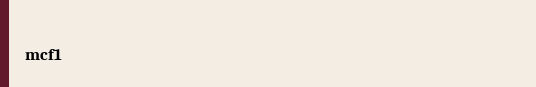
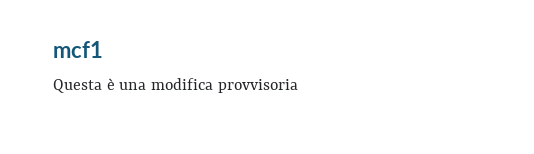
+ Questa è una modifica provvisoria

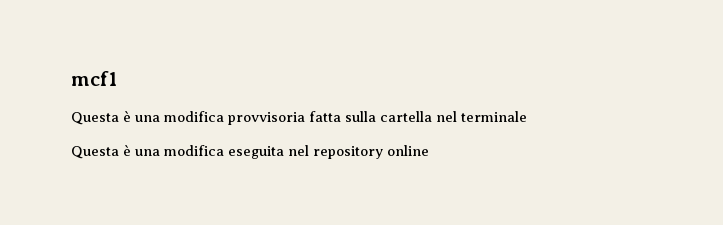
- Questa è una modifica provvisoria
+ Questa è una modifica provvisoria fatta sulla cartella nel terminale
+ Questa è una modifica eseguita nel repository online

